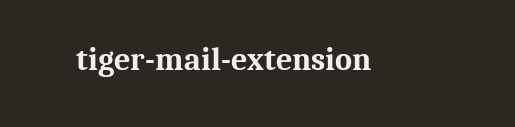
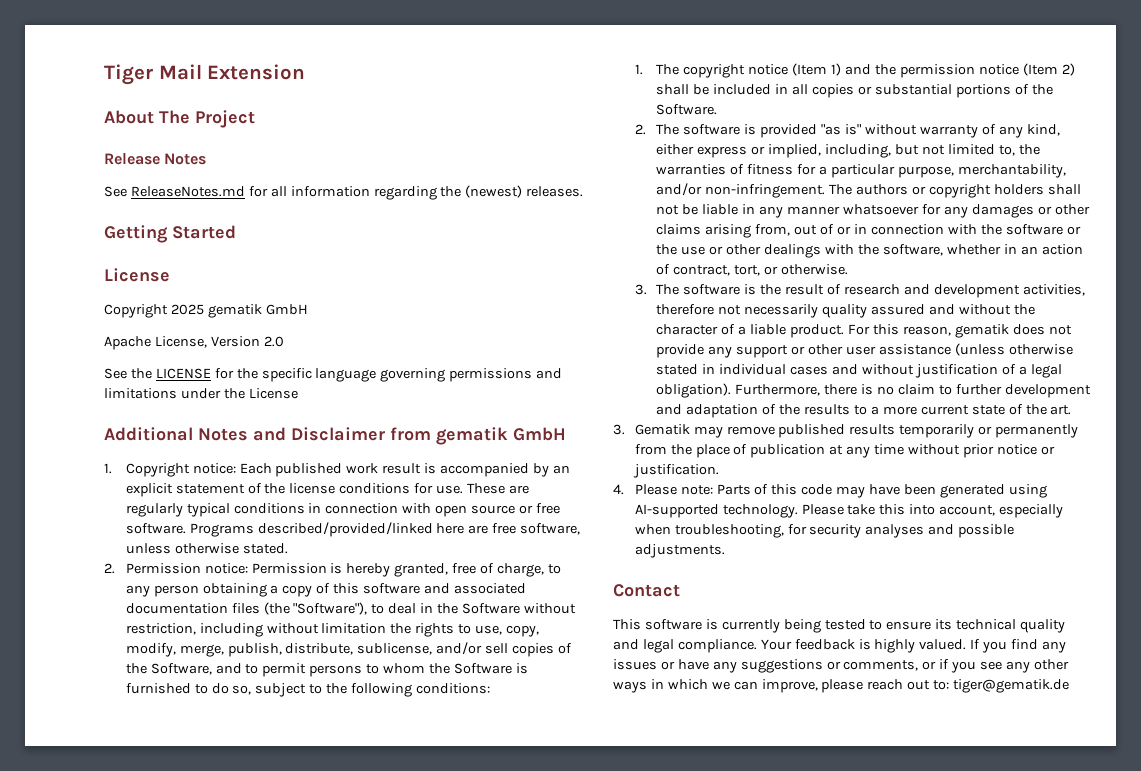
- tiger-mail-extension
+ Tiger Mail Extension
+ About The Project
+ Release Notes
+ See ReleaseNotes.md for all information regarding the (newest) releases.
+ Getting Started
+ License
+ Copyright 2025 gematik GmbH
+ Apache License, Version 2.0
+ See the LICENSE for the specific language governing permissions and limitations under the License
+ Additional Notes and Disclaimer from gematik GmbH
+ 1. Copyright notice: Each published work result is accompanied by an explicit statement of the license conditions for use. These are regularly typical conditions in connection with open source or free software. Programs described/provided/linked here are free software, unless otherwise stated.
+ 2. Permission notice: Permission is hereby granted, free of charge, to any person obtaining a copy of this software and associated documentation files (the "Software"), to deal in the Software without restriction, including without limitation the rights to use, copy, modify, merge, publish, distribute, sublicense, and/or sell copies of the Software, and to permit persons to whom the Software is furnished to do so, subject to the following conditions:
+ 1. The copyright notice (Item 1) and the permission notice (Item 2) shall be included in all copies or substantial portions of the Software.
+ 2. The software is provided "as is" without warranty of any kind, either express or implied, including, but not limited to, the warranties of fitness for a particular purpose, merchantability, and/or non-infringement. The authors or copyright holders shall not be liable in any manner whatsoever for any damages or other claims arising from, out of or in connection with the software or the use or other dealings with the software, whether in an action of contract, tort, or otherwise.
+ 3. The software is the result of research and development activities, therefore not necessarily quality assured and without the character of a liable product. For this reason, gematik does not provide any support or other user assistance (unless otherwise stated in individual cases and without justification of a legal obligation). Furthermore, there is no claim to further development and adaptation of the results to a more current state of the art.
+ 3. Gematik may remove published results temporarily or permanently from the place of publication at any time without prior notice or justification.
+ 4. Please note: Parts of this code may have been generated using AI-supported technology. Please take this into account, especially when troubleshooting, for security analyses and possible adjustments.
+ Contact
+ This software is currently being tested to ensure its technical quality and legal compliance. Your feedback is highly valued. If you find any issues or have any suggestions or comments, or if you see any other ways in which we can improve, please reach out to: tiger@gematik.de

